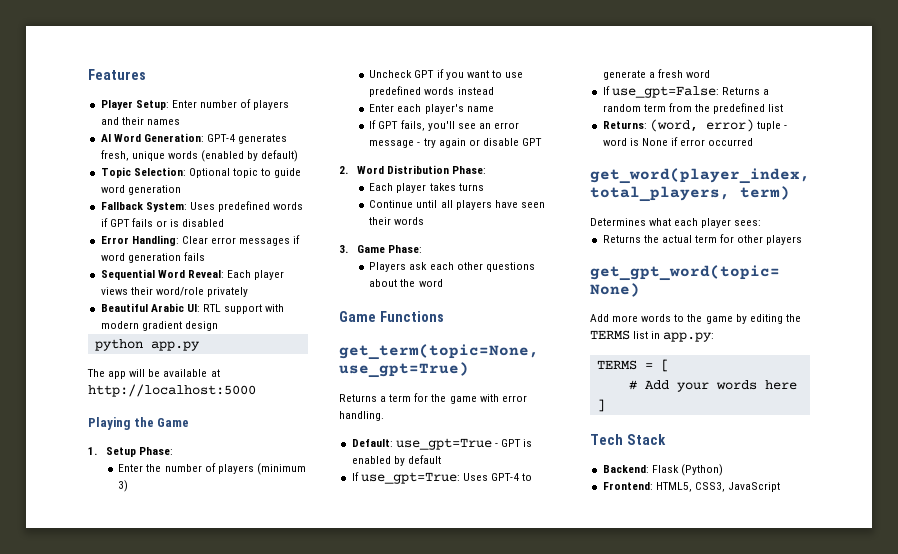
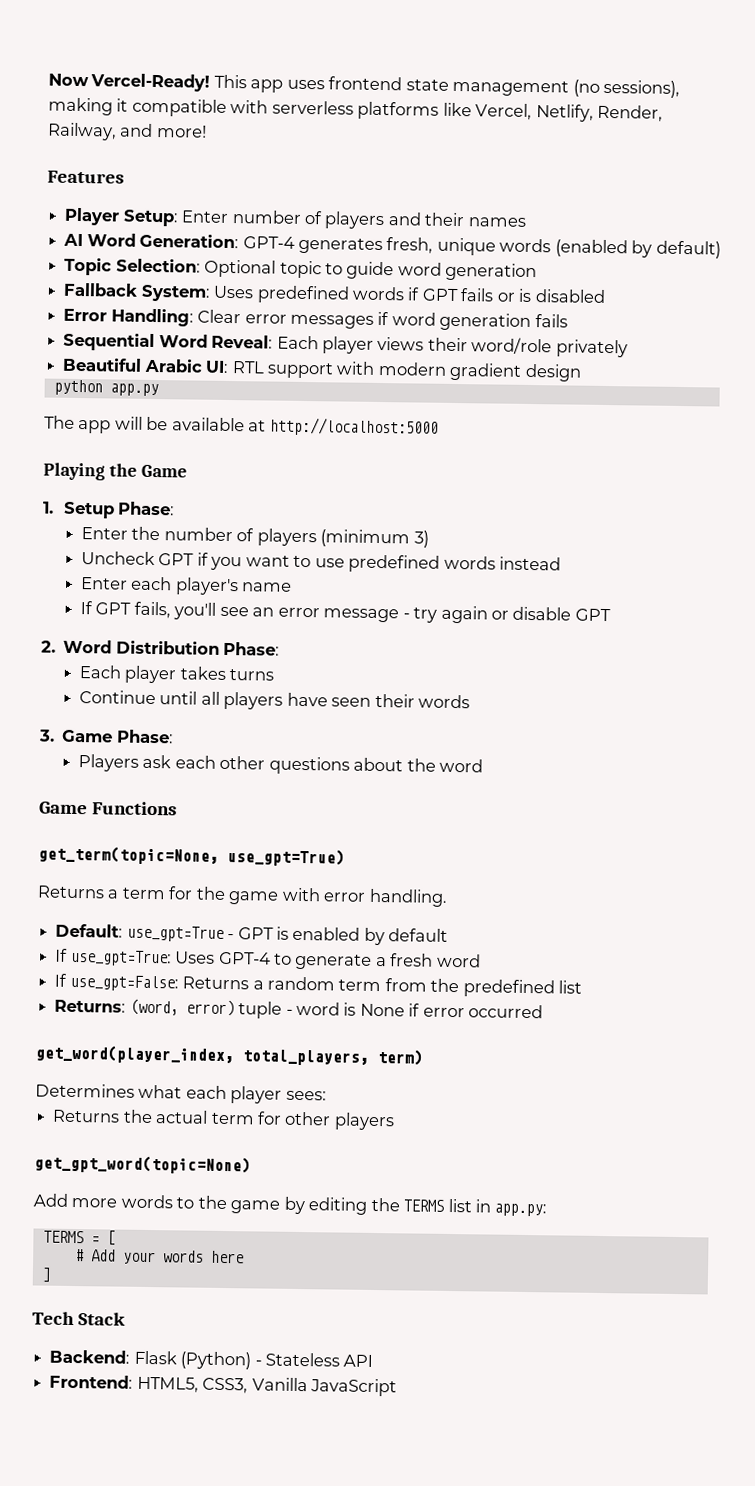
+ Now Vercel-Ready! This app uses frontend state management (no sessions), making it compatible with serverless platforms like Vercel, Netlify, Render, Railway, and more!
- Backend: Flask (Python)
+ Backend: Flask (Python) - Stateless API
- Frontend: HTML5, CSS3, JavaScript
+ Frontend: HTML5, CSS3, Vanilla JavaScript

